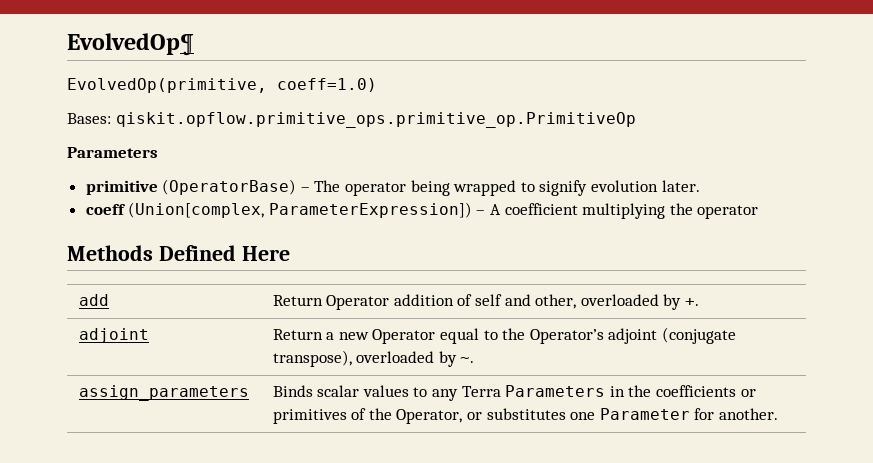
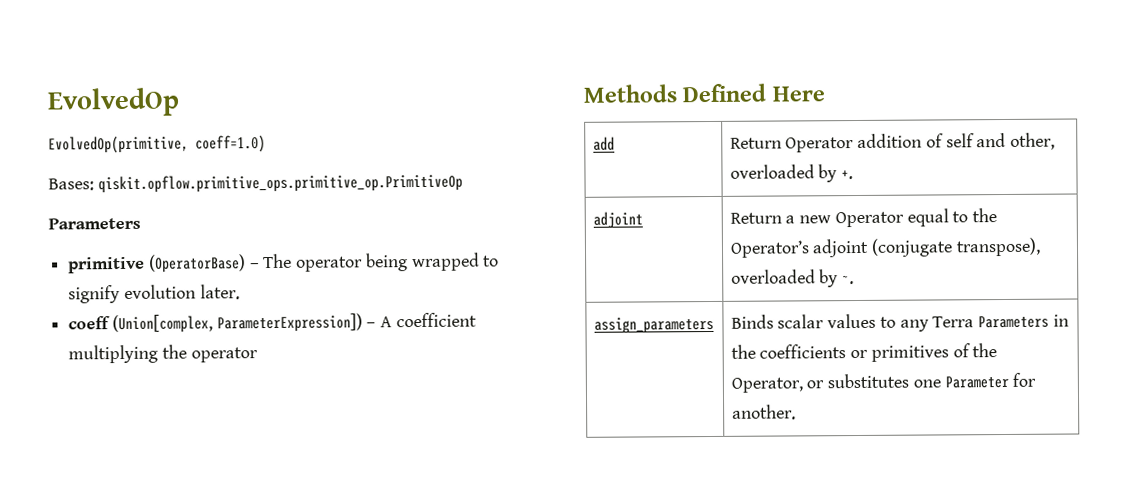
- EvolvedOp¶
+ EvolvedOp

